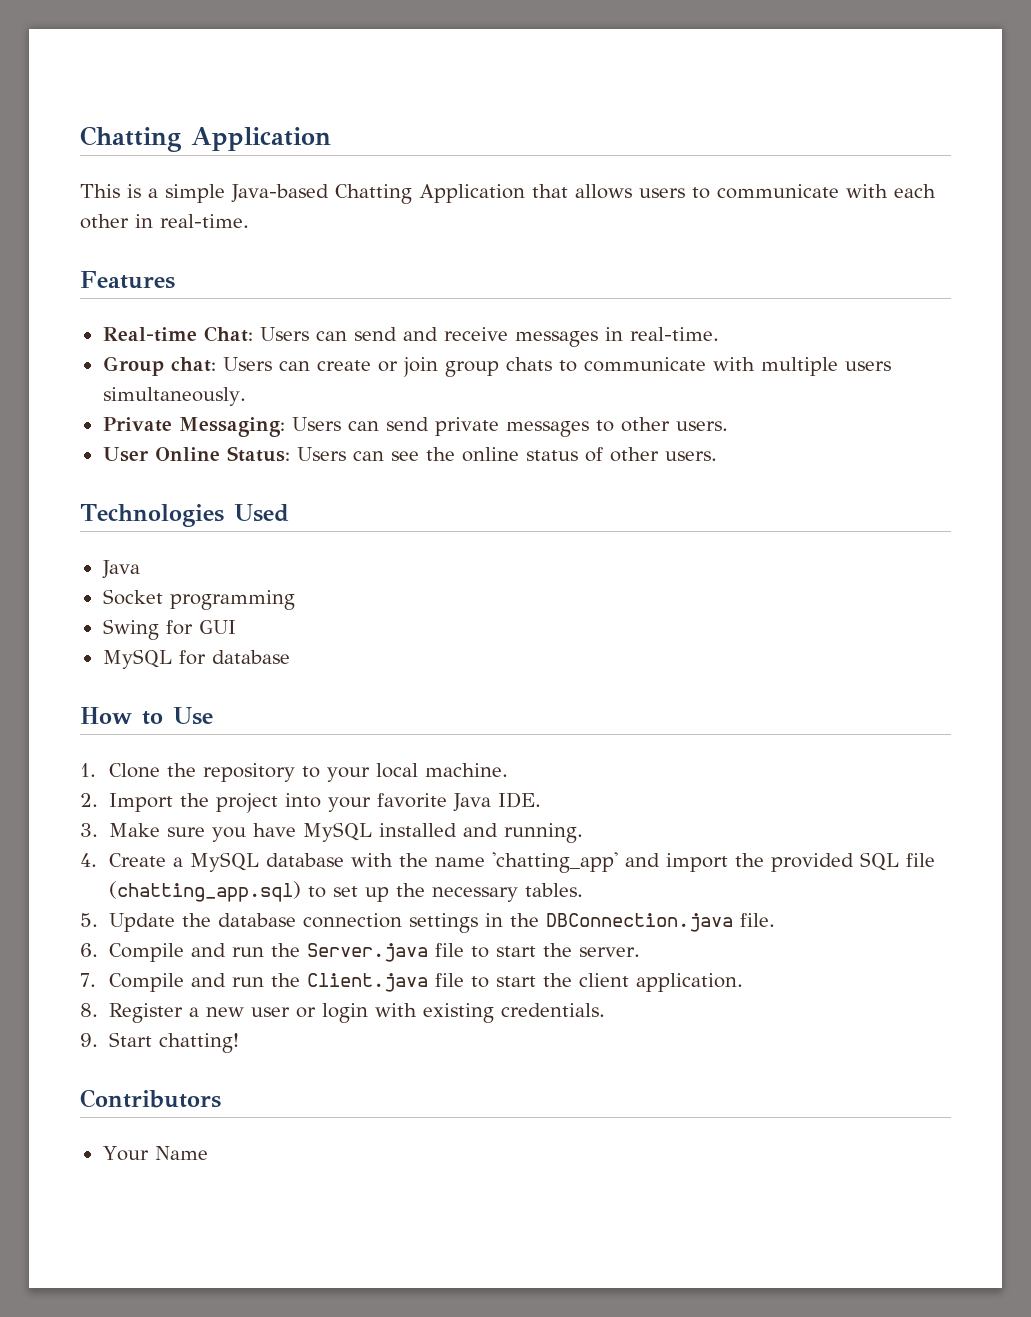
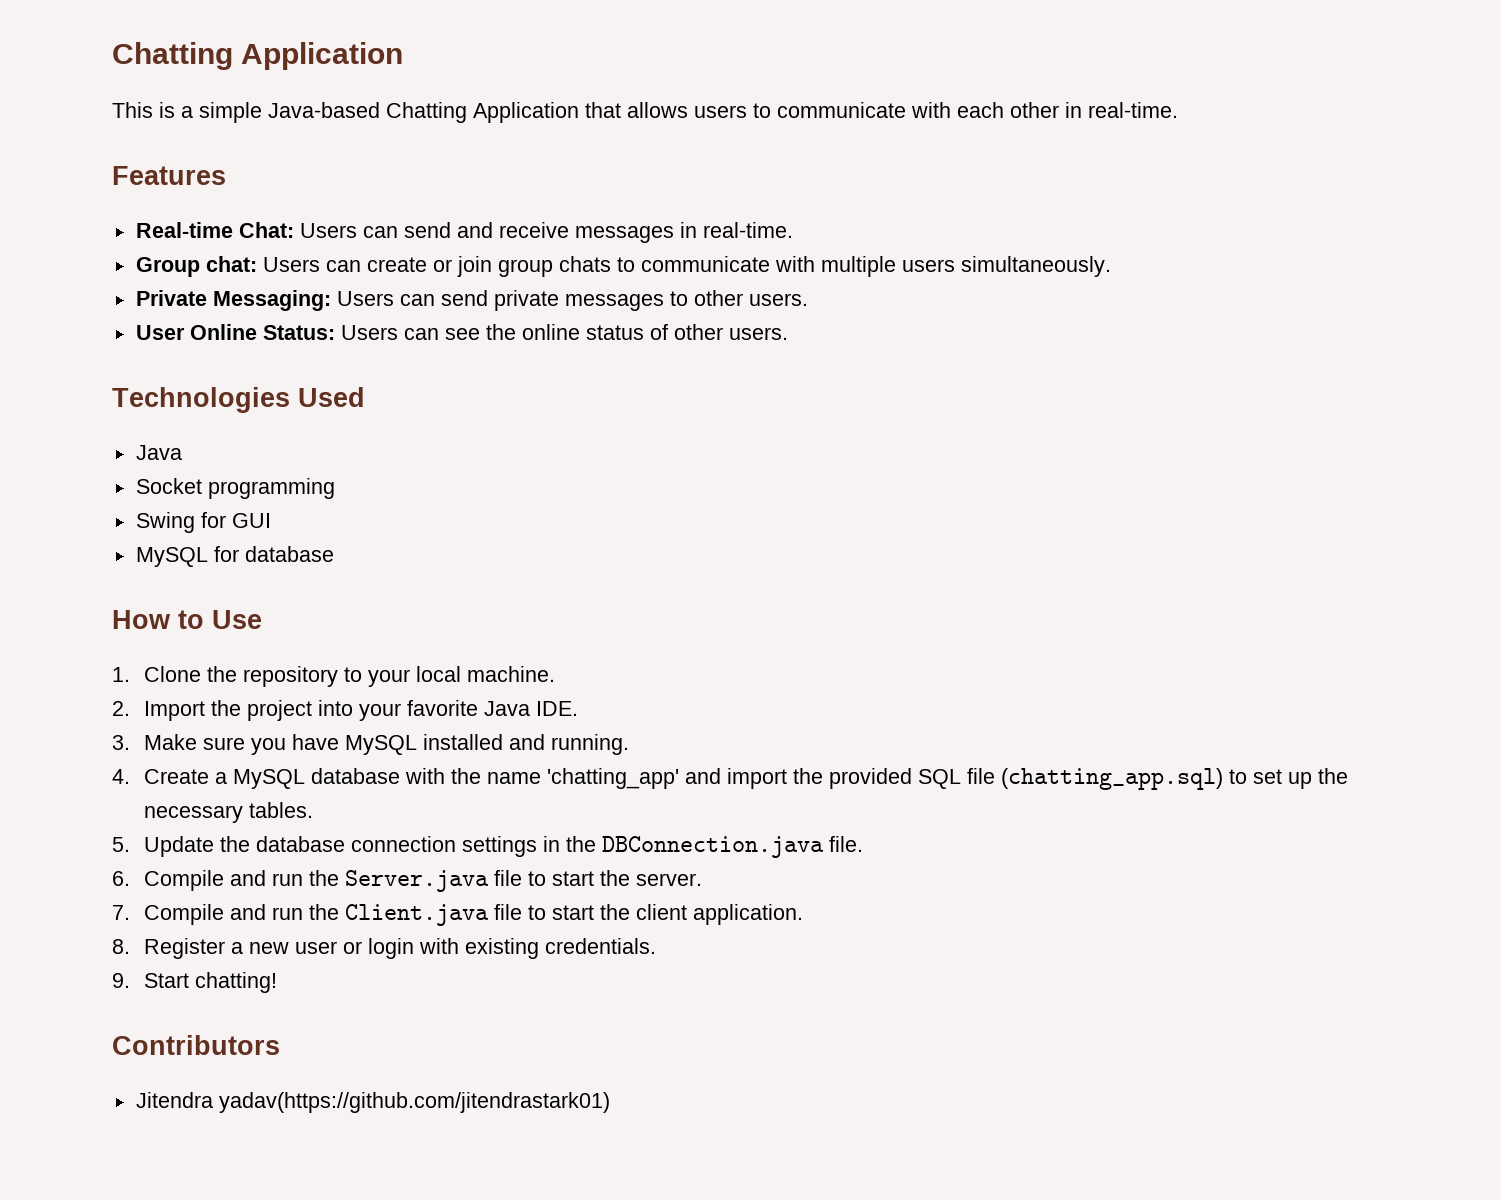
- Your Name
+ Jitendra yadav(https://github.com/jitendrastark01)

